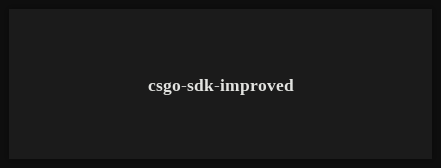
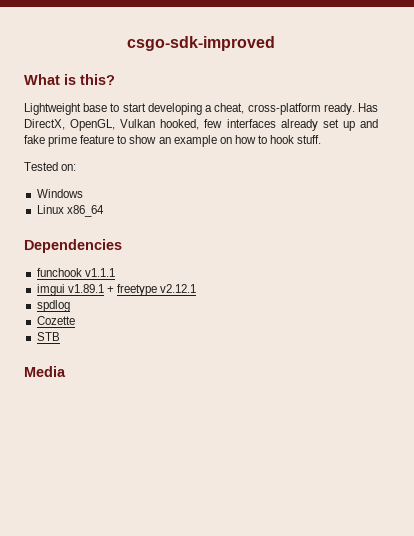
+ What is this?
+ Lightweight base to start developing a cheat, cross-platform ready. Has DirectX, OpenGL, Vulkan hooked, few interfaces already set up and fake prime feature to show an example on how to hook stuff.
+ Tested on:
+ Windows
+ Linux x86_64
+ Dependencies
+ funchook v1.1.1
+ imgui v1.89.1 + freetype v2.12.1
+ spdlog
+ Cozette
+ STB
+ Media

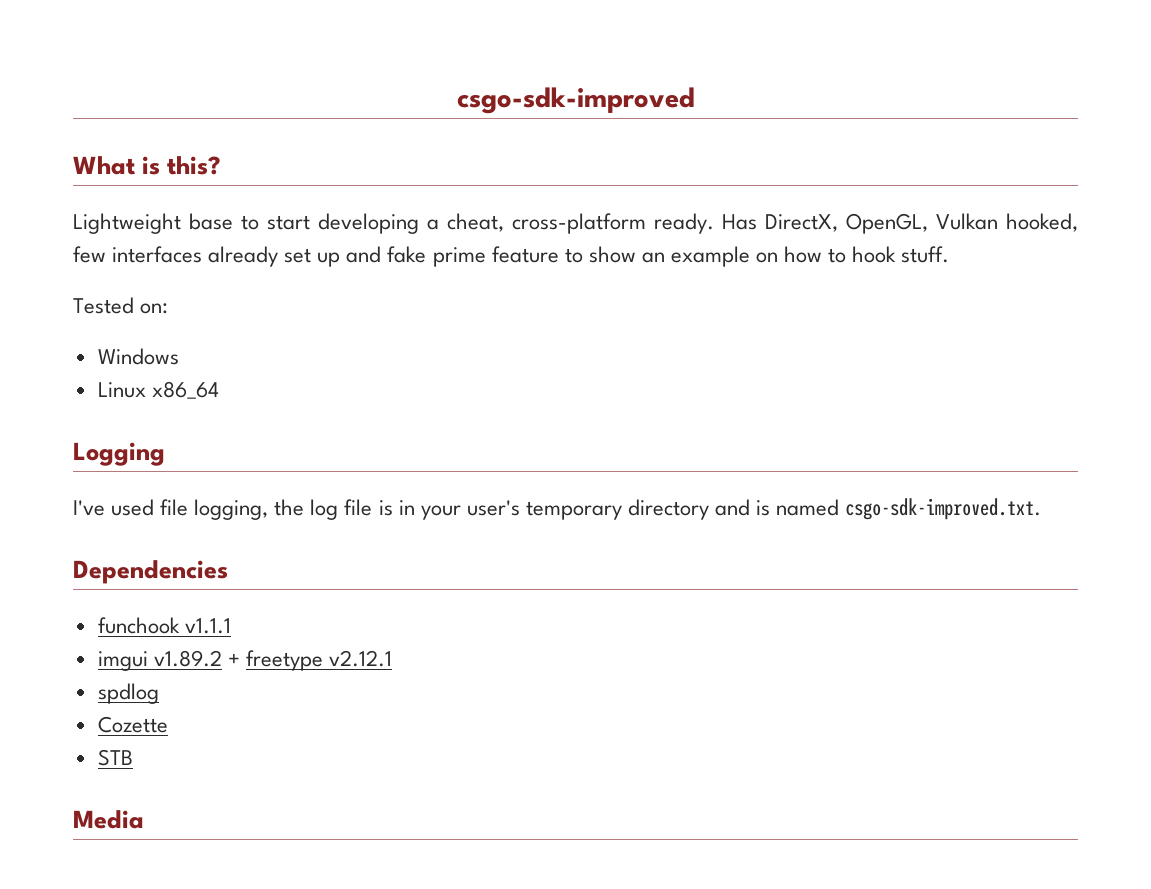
+ Logging
+ I've used file logging, the log file is in your user's temporary directory and is named csgo-sdk-improved.txt.
- imgui v1.89.1 + freetype v2.12.1
+ imgui v1.89.2 + freetype v2.12.1

